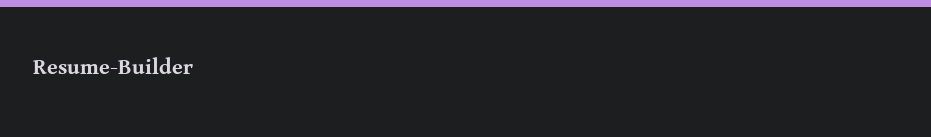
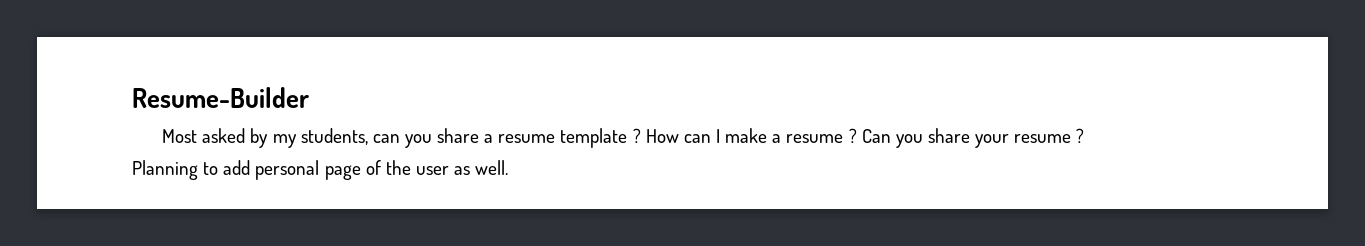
+ Most asked by my students, can you share a resume template ? How can I make a resume ? Can you share your resume ?
+ Planning to add personal page of the user as well.

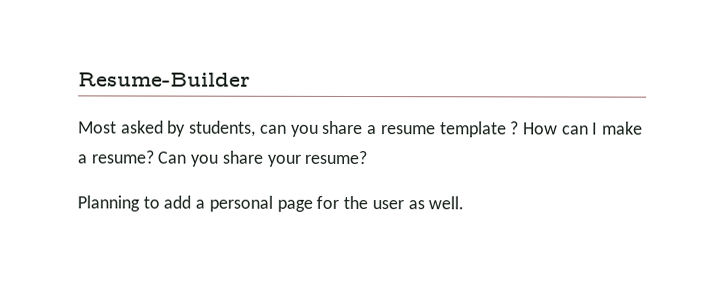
- Most asked by my students, can you share a resume template ?
+ Most asked by students, can you share a resume template ?
- How can I make a resume ?
+ How can I make a resume?
- Can you share your resume ?
+ Can you share your resume?
- Planning to add personal page of the user as well.
+ Planning to add a personal page for the user as well.

